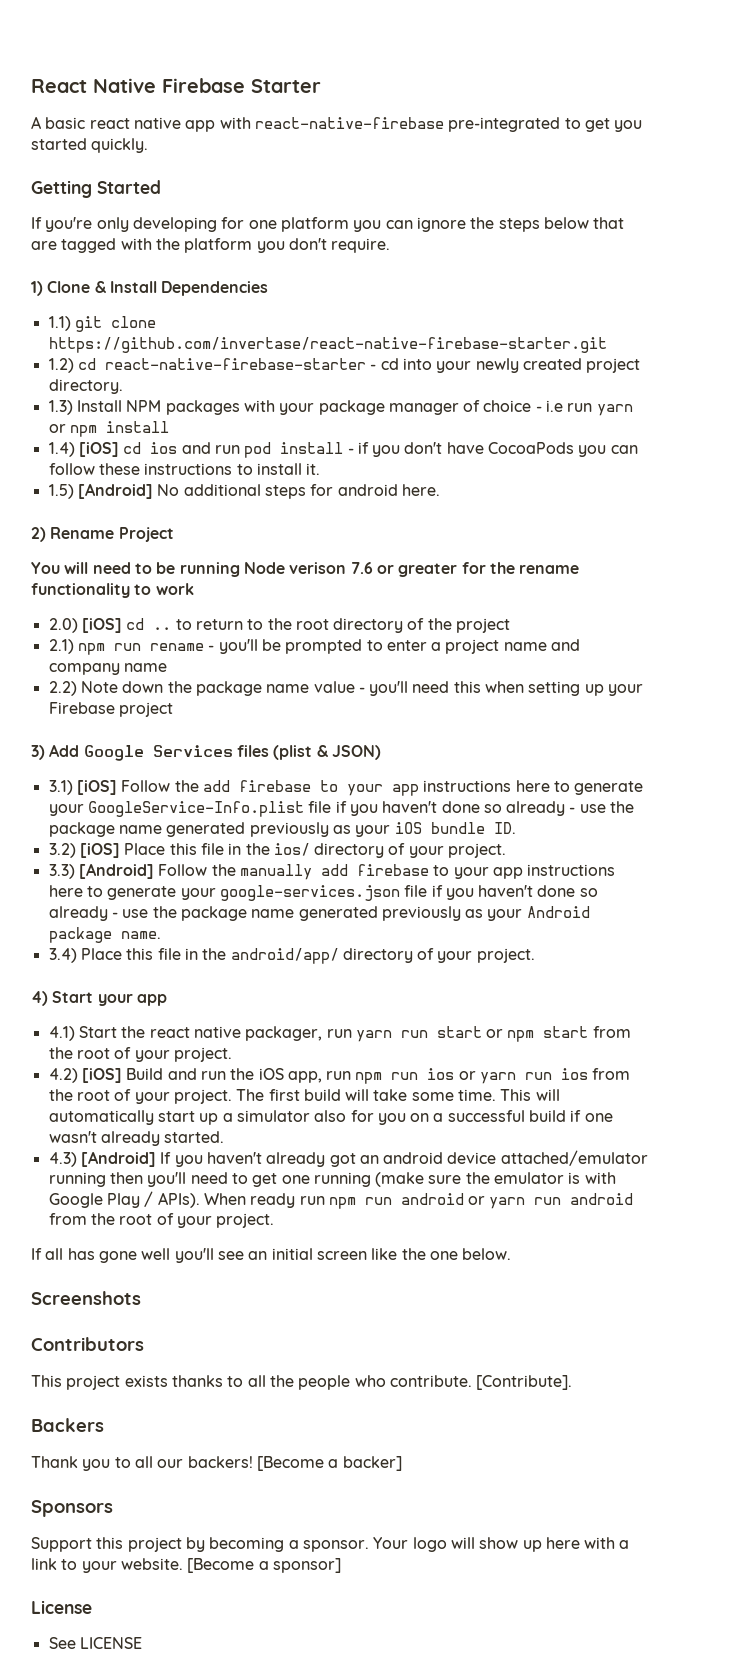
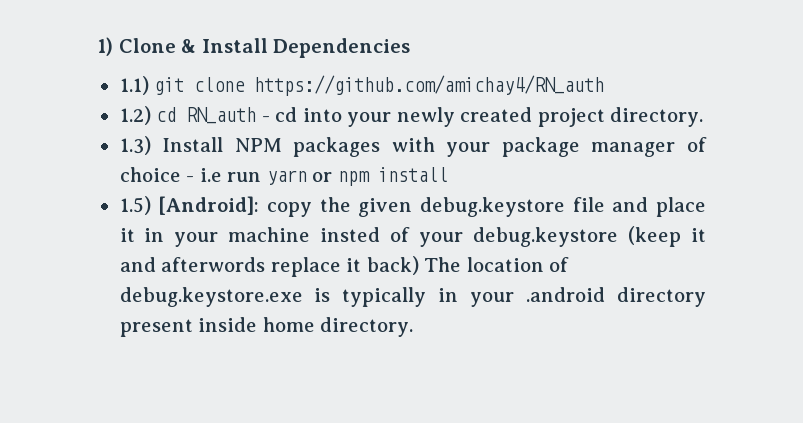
- React Native Firebase Starter
- A basic react native app with react-native-firebase pre-integrated to get you started quickly.
- Getting Started
- If you're only developing for one platform you can ignore the steps below that are tagged with the platform you don't require.
- 1.1) git clone https://github.com/invertase/react-native-firebase-starter.git
+ 1.1) git clone https://github.com/amichay4/RN_auth
- 1.2) cd react-native-firebase-starter - cd into your newly created project directory.
+ 1.2) cd RN_auth - cd into your newly created project directory.
- 1.4) [iOS] cd ios and run pod install - if you don't have CocoaPods you can follow these instructions to install it.
- 1.5) [Android] No additional steps for android here.
- 2) Rename Project
- You will need to be running Node verison 7.6 or greater for the rename functionality to work
- 2.0) [iOS] cd .. to return to the root directory of the project
- 2.1) npm run rename - you'll be prompted to enter a project name and company name
- 2.2) Note down the package name value - you'll need this when setting up your Firebase project
- 3) Add Google Services files (plist & JSON)
- 3.1) [iOS] Follow the add firebase to your app instructions here to generate your GoogleService-Info.plist file if you haven't done so already - use the package name generated previously as your iOS bundle ID.
- 3.2) [iOS] Place this file in the ios/ directory of your project.
- 3.3) [Android] Follow the manually add firebase to your app instructions here to generate your google-services.json file if you haven't done so already - use the package name generated previously as your Android package name.
- 3.4) Place this file in the android/app/ directory of your project.
- 4) Start your app
- 4.1) Start the react native packager, run yarn run start or npm start from the root of your project.
- 4.2) [iOS] Build and run the iOS app, run npm run ios or yarn run ios from the root of your project. The first build will take some time. This will automatically start up a simulator also for you on a successful build if one wasn't already started.
- 4.3) [Android] If you haven't already got an android device attached/emulator running then you'll need to get one running (make sure the emulator is with Google Play / APIs). When ready run npm run android or yarn run android from the root of your project.
- If all has gone well you'll see an initial screen like the one below.
- Screenshots
- Contributors
- This project exists thanks to all the people who contribute. [Contribute].
- Backers
- Thank you to all our backers! [Become a backer]
- Sponsors
- Support this project by becoming a sponsor. Your logo will show up here with a link to your website. [Become a sponsor]
- License
- See LICENSE
+ 1.5) [Android]: copy the given debug.keystore file and place it in your machine insted of your debug.keystore (keep it and afterwords replace it back) The location of debug.keystore.exe is typically in your .android directory present inside home directory.

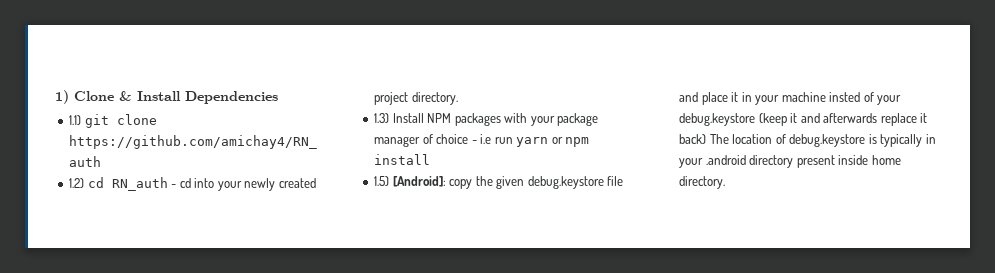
- 1.5) [Android]: copy the given debug.keystore file and place it in your machine insted of your debug.keystore (keep it and afterwords replace it back) The location of debug.keystore.exe is typically in your .android directory present inside home directory.
+ 1.5) [Android]: copy the given debug.keystore file and place it in your machine insted of your debug.keystore (keep it and afterwards replace it back) The location of debug.keystore is typically in your .android directory present inside home directory.

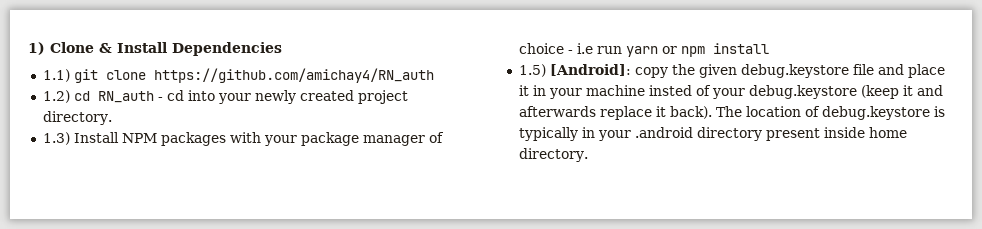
- 1.5) [Android]: copy the given debug.keystore file and place it in your machine insted of your debug.keystore (keep it and afterwards replace it back) The location of debug.keystore is typically in your .android directory present inside home directory.
+ 1.5) [Android]: copy the given debug.keystore file and place it in your machine insted of your debug.keystore (keep it and afterwards replace it back). The location of debug.keystore is typically in your .android directory present inside home directory.

